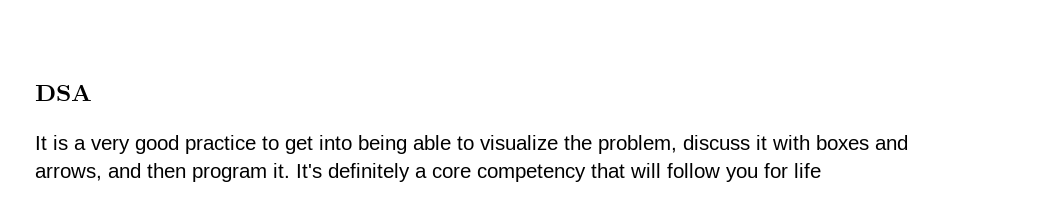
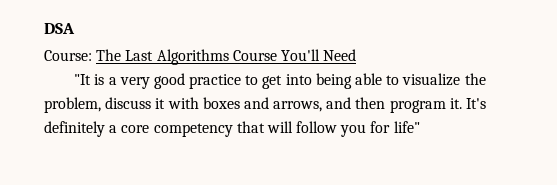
- It is a very good practice to get into being able to visualize the problem, discuss it with boxes and arrows, and then program it.
+ Course: The Last Algorithms Course You'll Need
+ "It is a very good practice to get into being able to visualize the problem, discuss it with boxes and arrows, and then program it.
- It's definitely a core competency that will follow you for life
+ It's definitely a core competency that will follow you for life"

